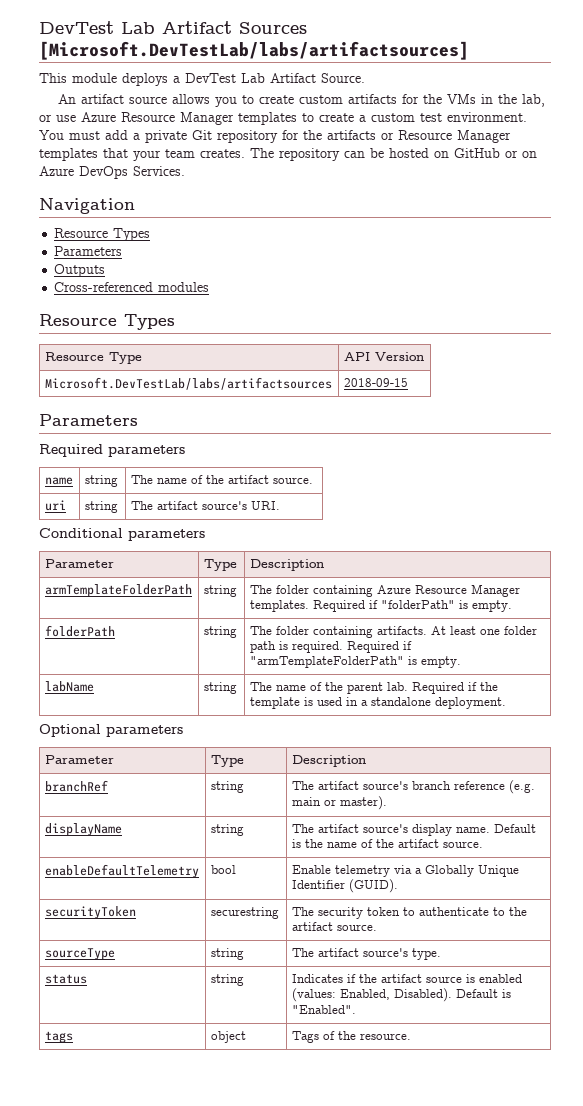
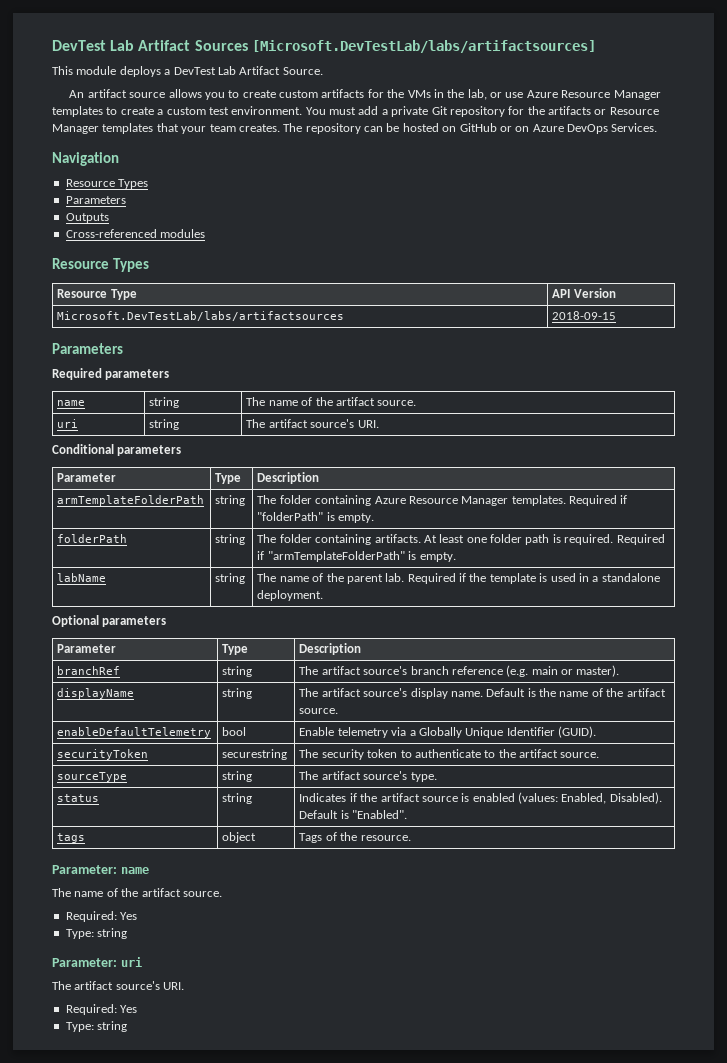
+ Parameter: name
+ The name of the artifact source.
+ Required: Yes
+ Type: string
+ Parameter: uri
+ The artifact source's URI.
+ Required: Yes
+ Type: string

